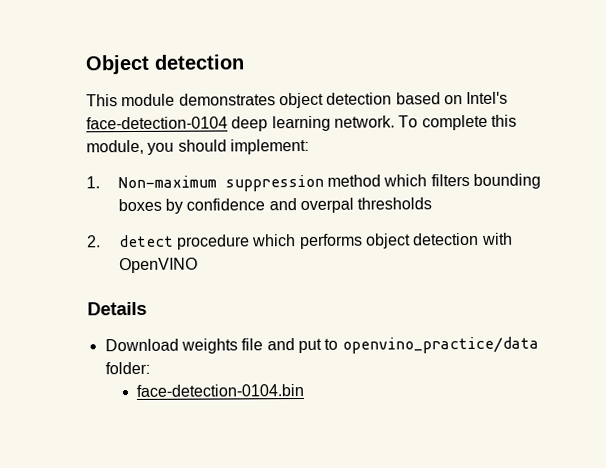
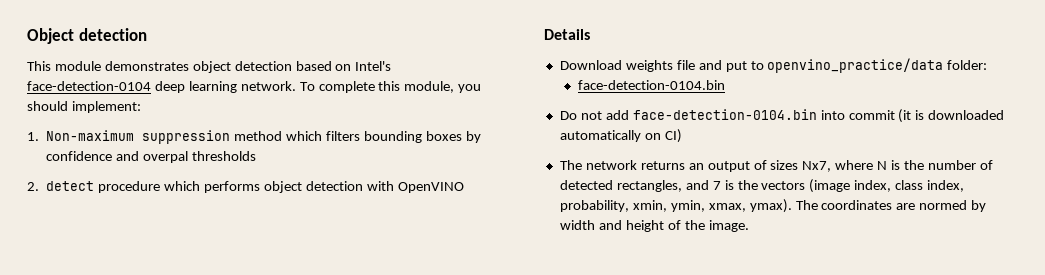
+ Do not add face-detection-0104.bin into commit (it is downloaded automatically on CI)
+ The network returns an output of sizes Nx7, where N is the number of detected rectangles, and 7 is the vectors (image index, class index, probability, xmin, ymin, xmax, ymax). The coordinates are normed by width and height of the image.

